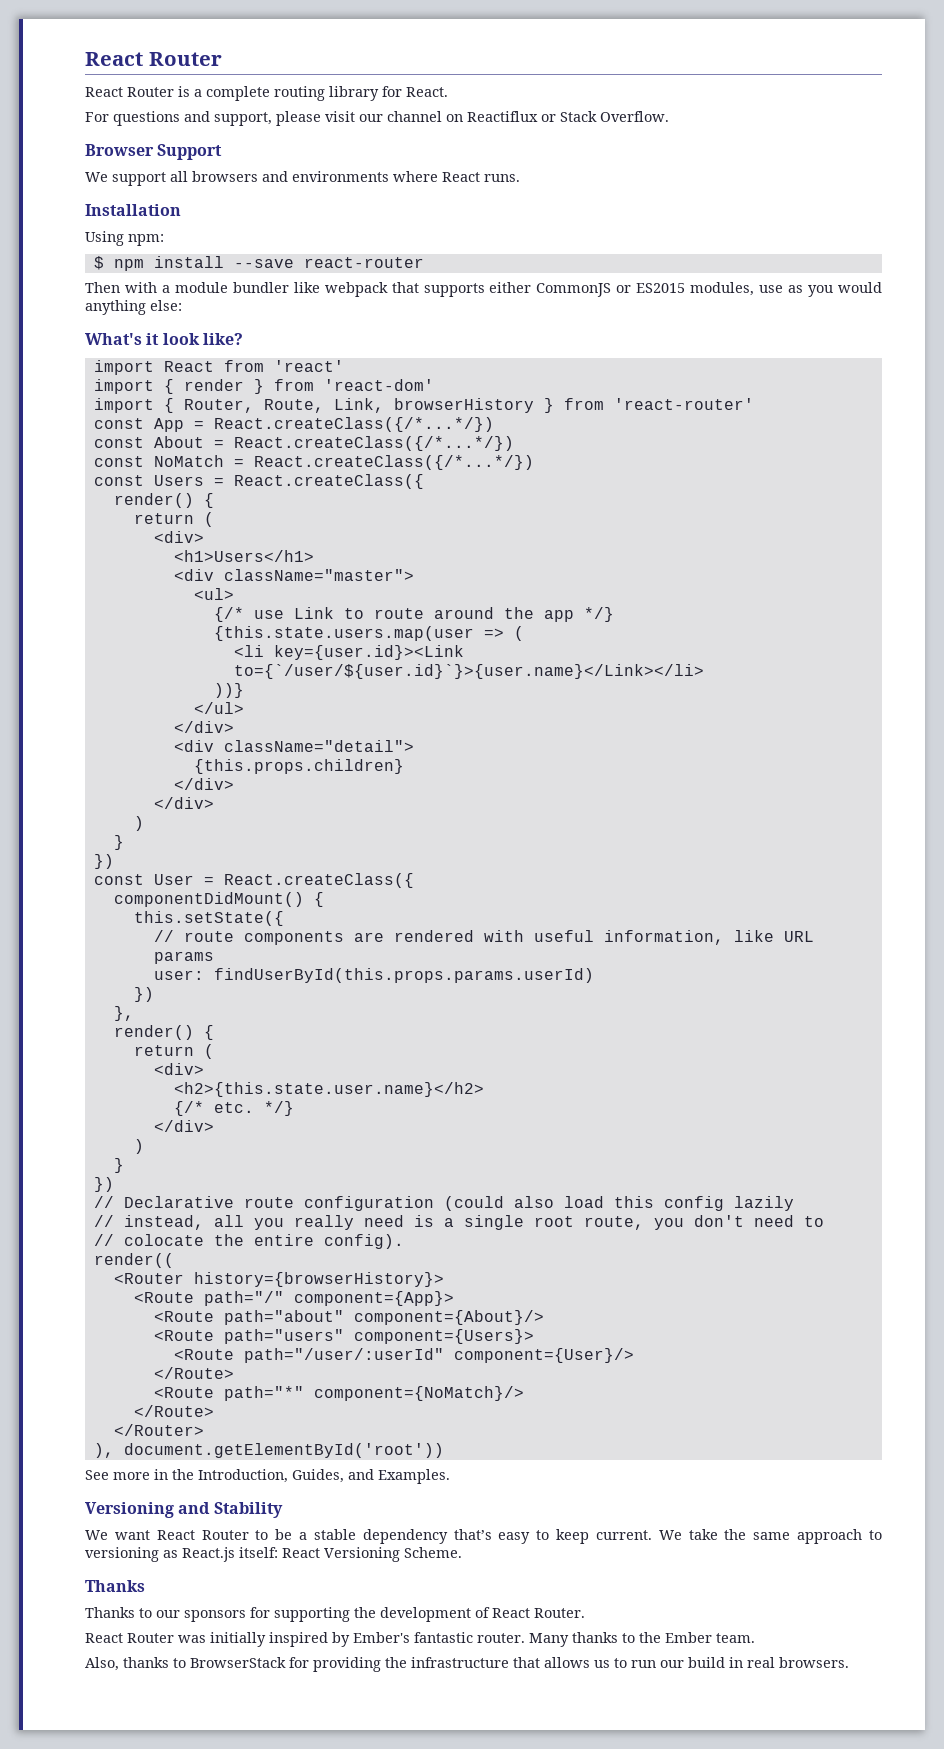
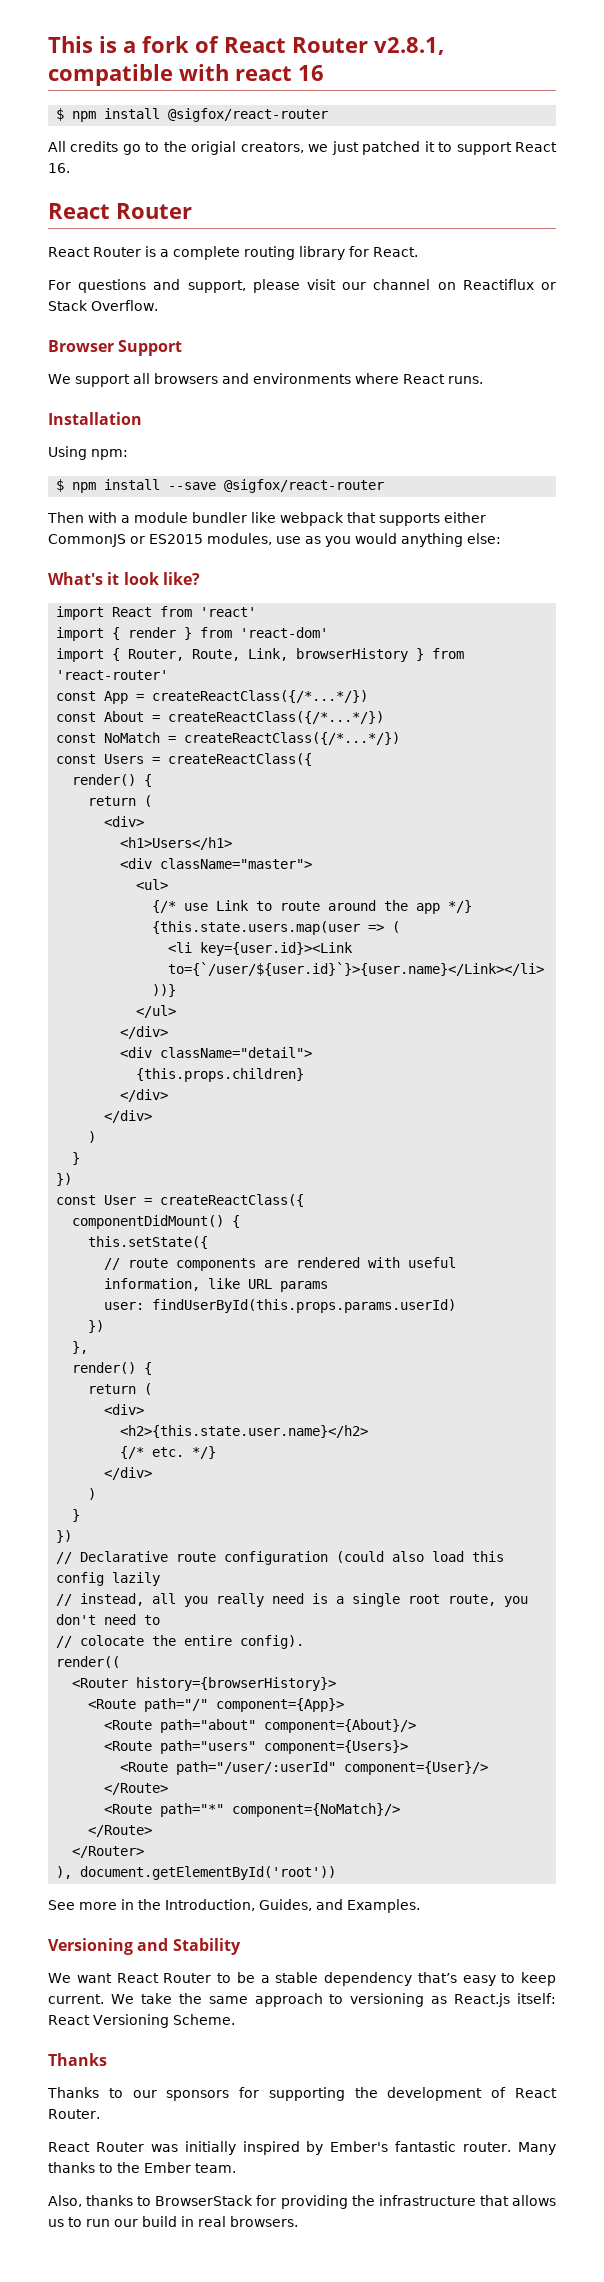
+ This is a fork of React Router v2.8.1, compatible with react 16
+ $ npm install @sigfox/react-router
+ All credits go to the origial creators, we just patched it to support React 16.
- $ npm install --save react-router
+ $ npm install --save @sigfox/react-router
- const App = React.createClass({/*...*/})
+ const App = createReactClass({/*...*/})
- const About = React.createClass({/*...*/})
+ const About = createReactClass({/*...*/})
- const NoMatch = React.createClass({/*...*/})
+ const NoMatch = createReactClass({/*...*/})
- const Users = React.createClass({
+ const Users = createReactClass({
- const User = React.createClass({
+ const User = createReactClass({

